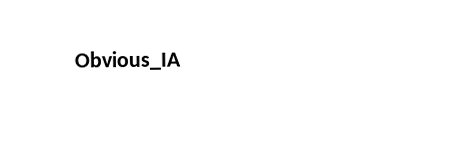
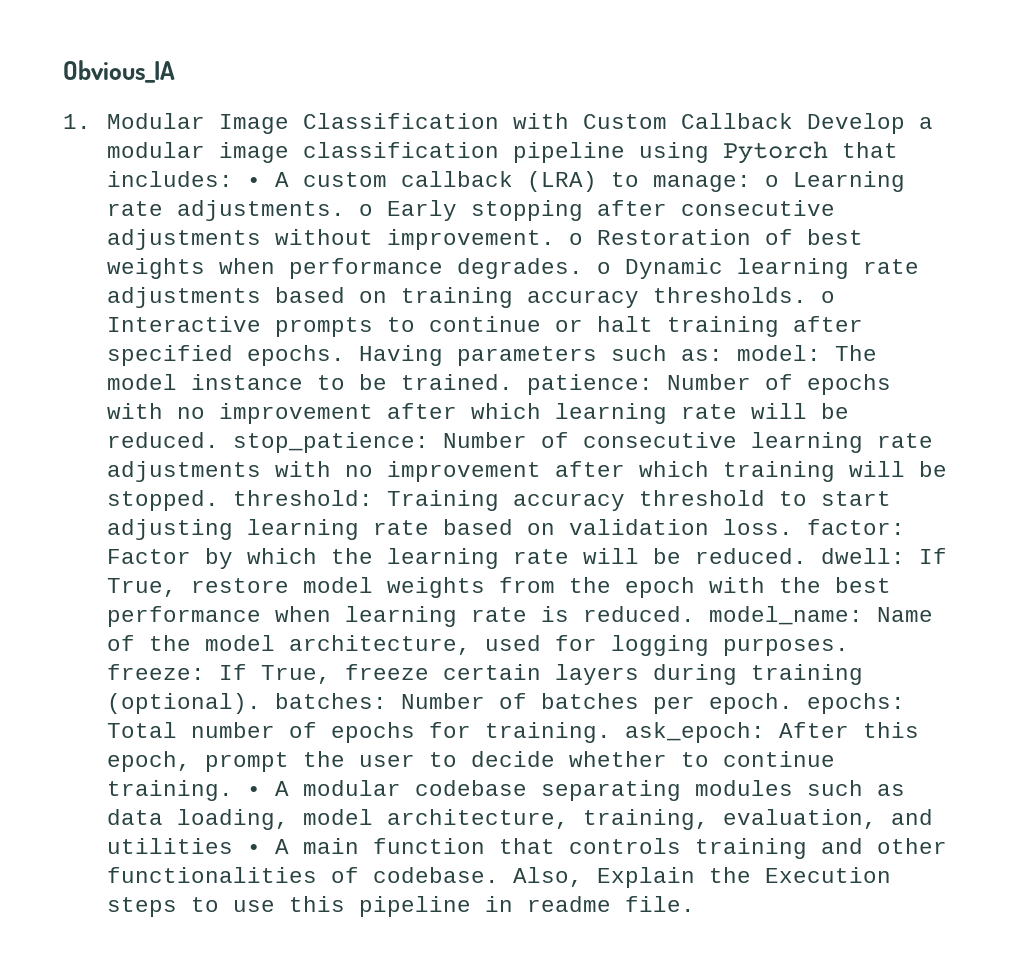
+ 1. Modular Image Classification with Custom Callback Develop a modular image classification pipeline using Pytorch that includes: • A custom callback (LRA) to manage: o Learning rate adjustments. o Early stopping after consecutive adjustments without improvement. o Restoration of best weights when performance degrades. o Dynamic learning rate adjustments based on training accuracy thresholds. o Interactive prompts to continue or halt training after specified epochs. Having parameters such as: model: The model instance to be trained. patience: Number of epochs with no improvement after which learning rate will be reduced. stop_patience: Number of consecutive learning rate adjustments with no improvement after which training will be stopped. threshold: Training accuracy threshold to start adjusting learning rate based on validation loss. factor: Factor by which the learning rate will be reduced. dwell: If True, restore model weights from the epoch with the best performance when learning rate is reduced. model_name: Name of the model architecture, used for logging purposes. freeze: If True, freeze certain layers during training (optional). batches: Number of batches per epoch. epochs: Total number of epochs for training. ask_epoch: After this epoch, prompt the user to decide whether to continue training. • A modular codebase separating modules such as data loading, model architecture, training, evaluation, and utilities • A main function that controls training and other functionalities of codebase. Also, Explain the Execution steps to use this pipeline in readme file.

